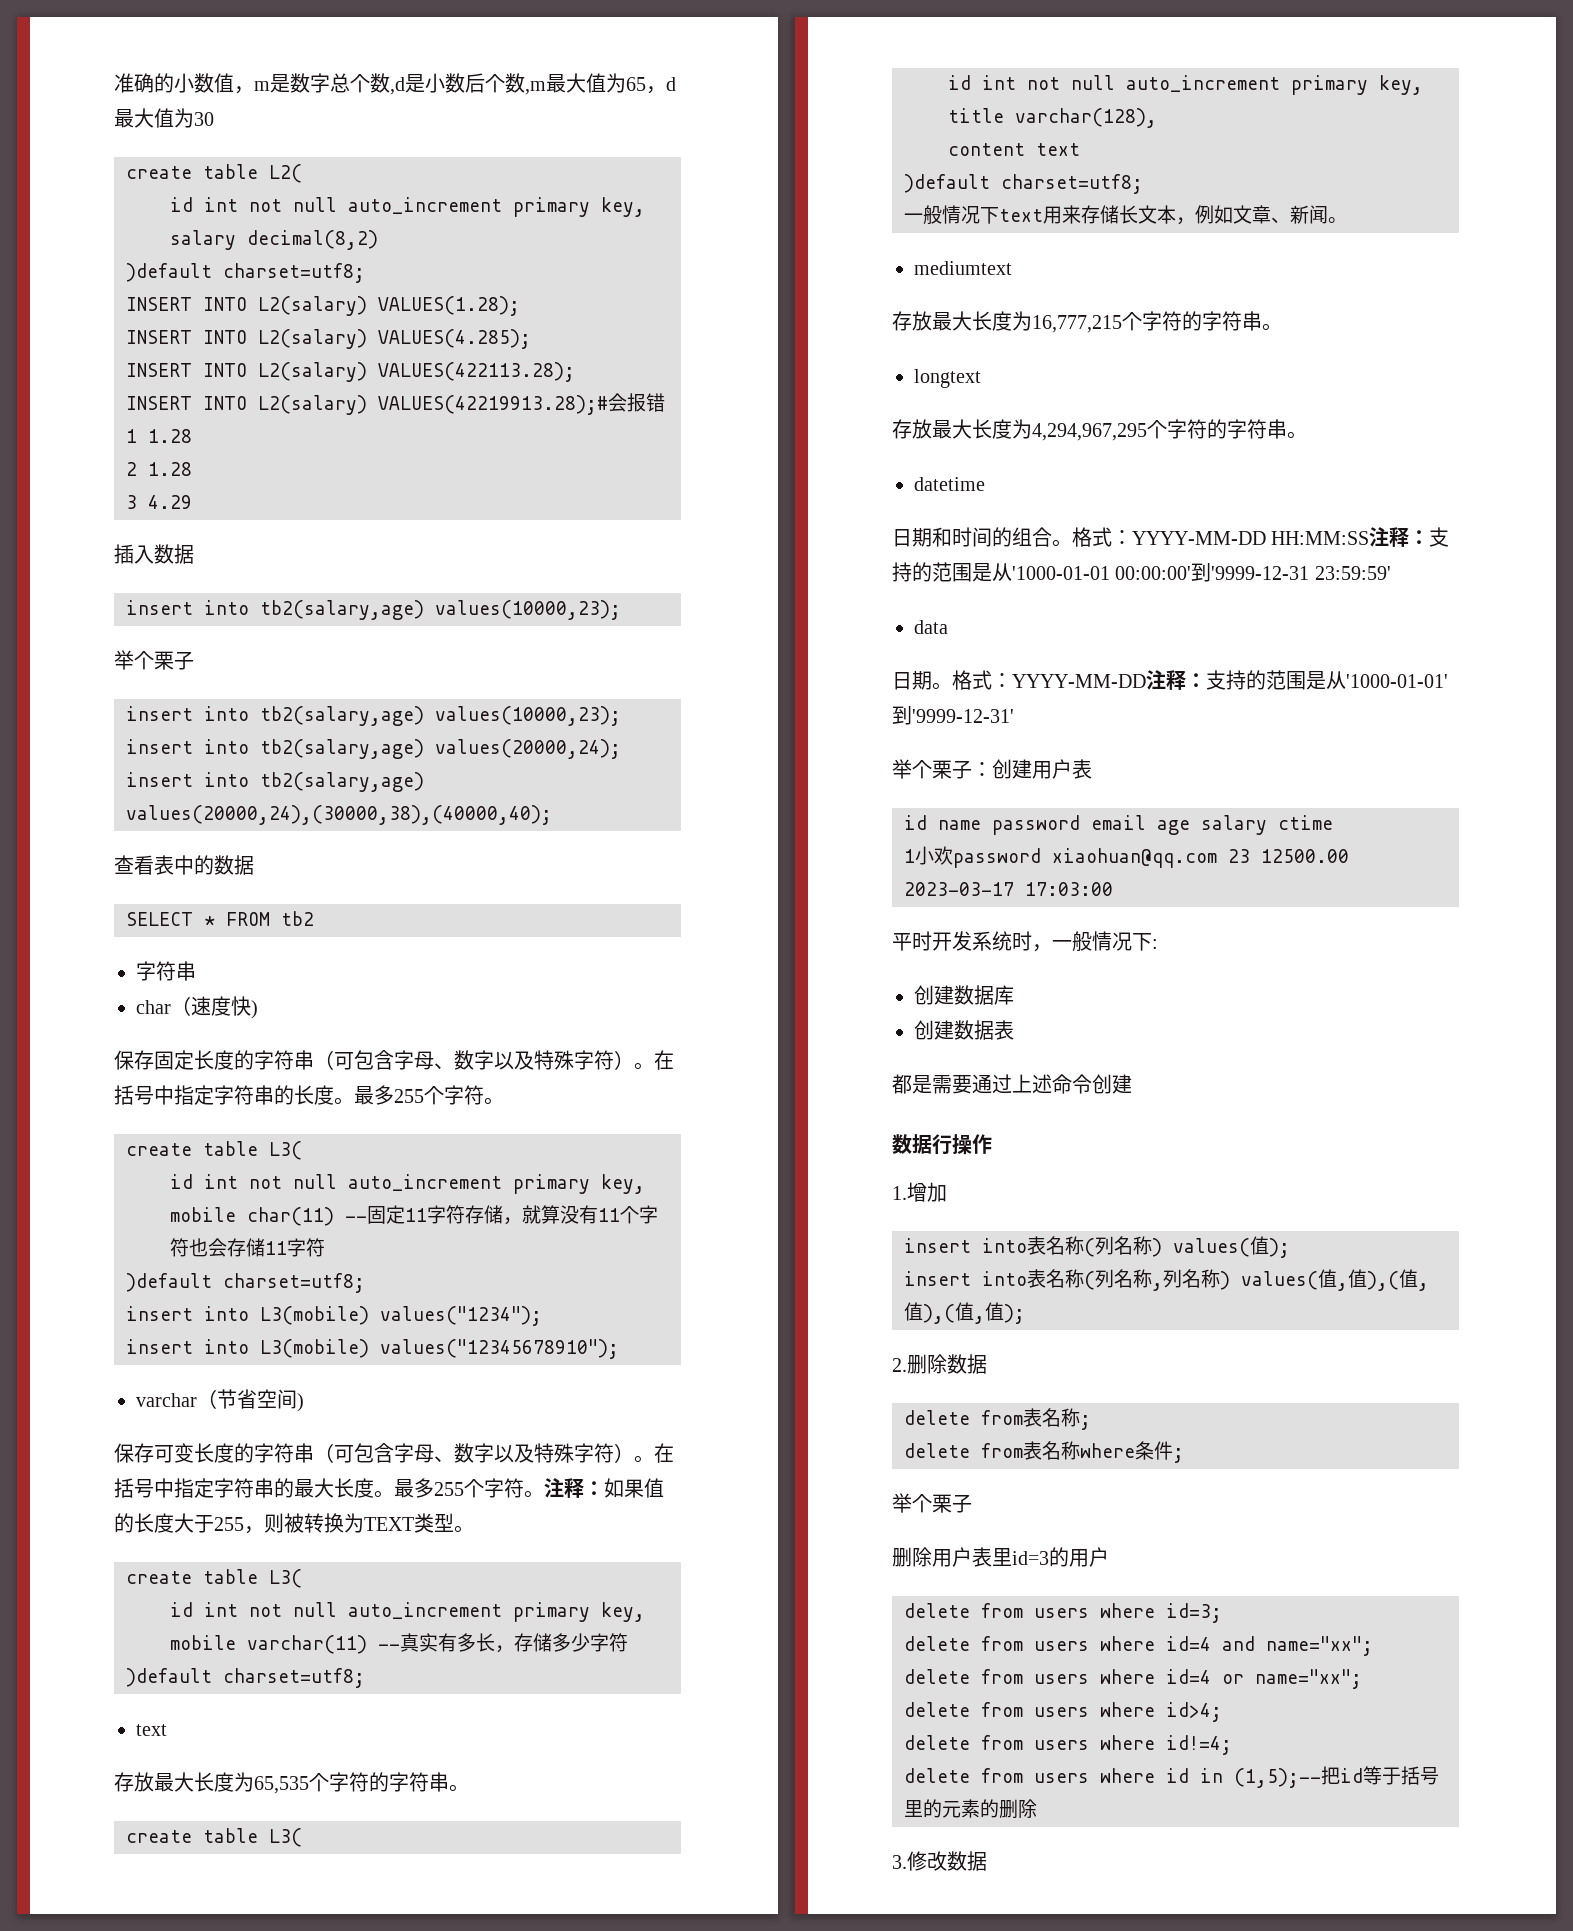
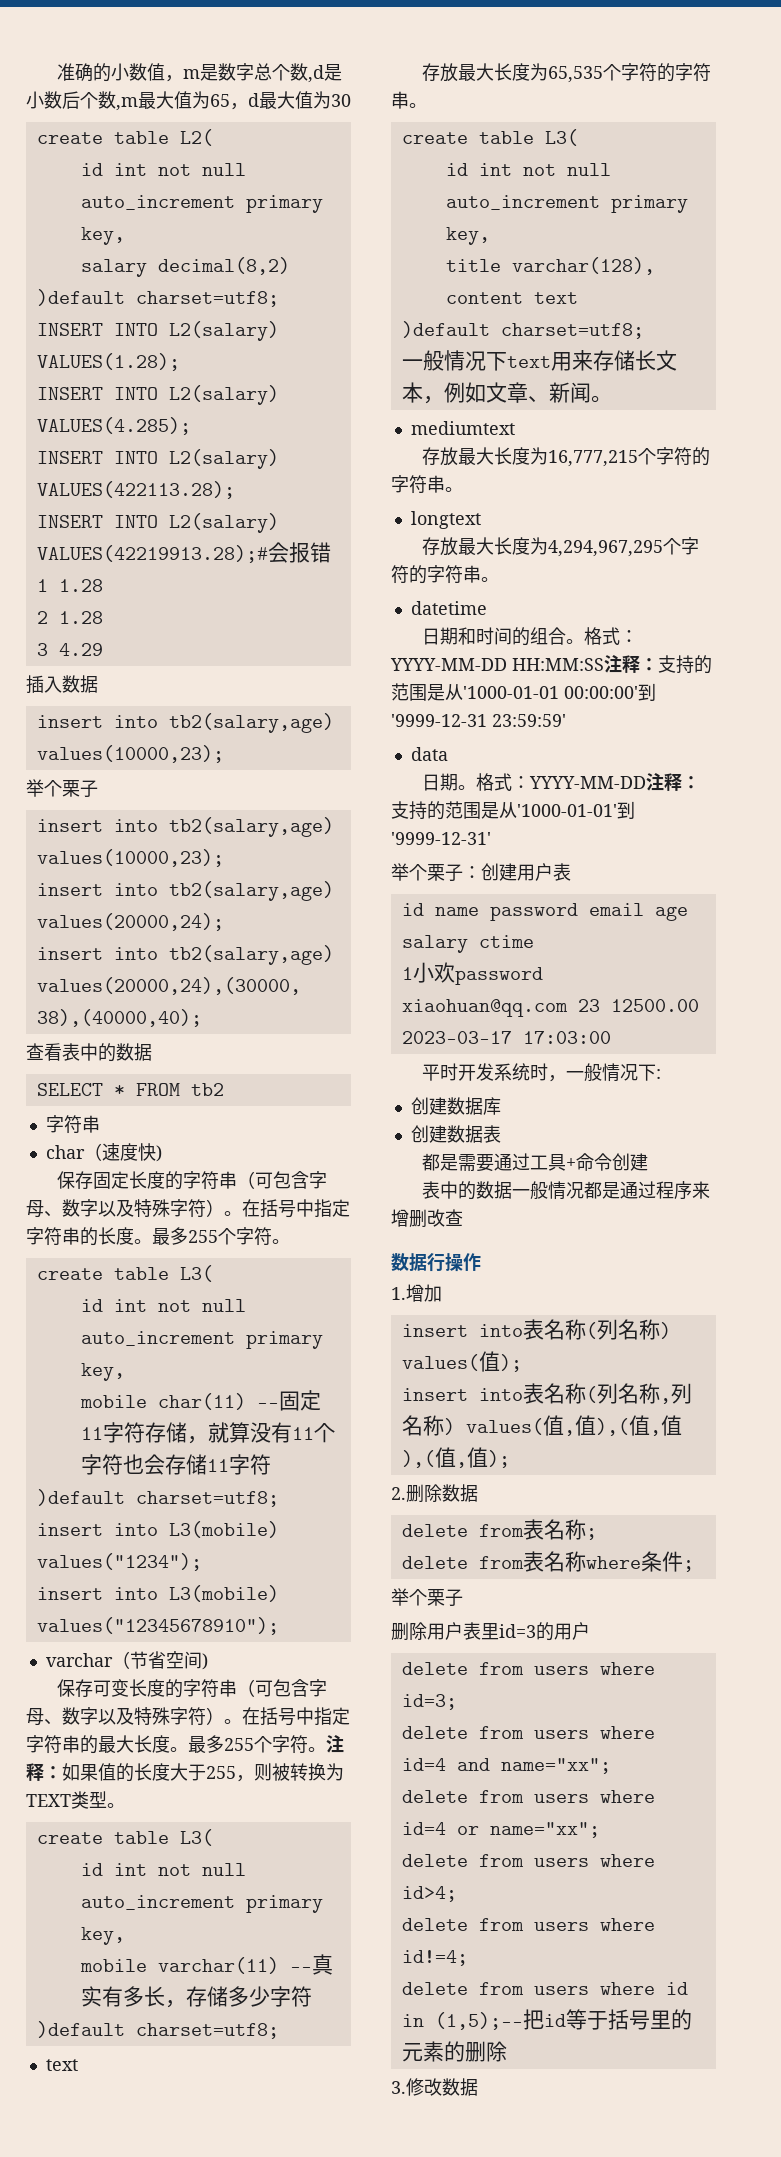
- 都是需要通过上述命令创建
+ 都是需要通过工具+命令创建
+ 表中的数据一般情况都是通过程序来增删改查

